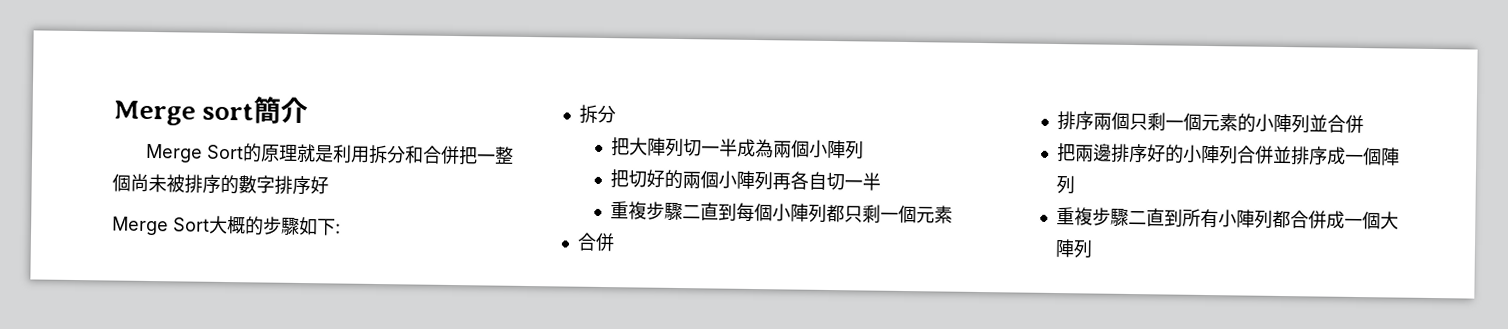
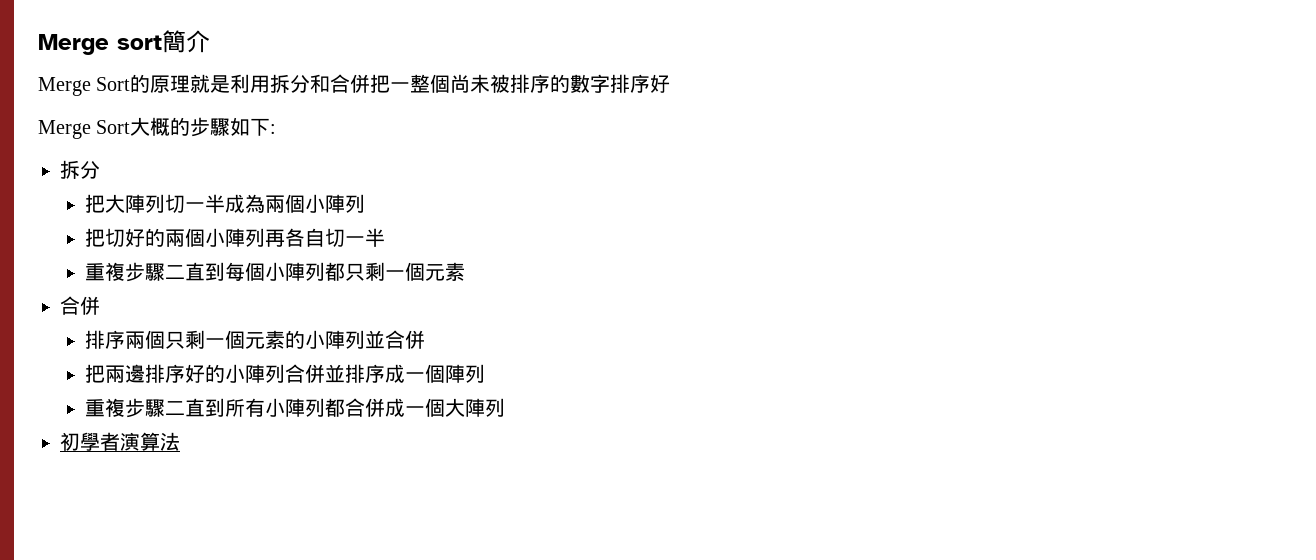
+ 初學者演算法

